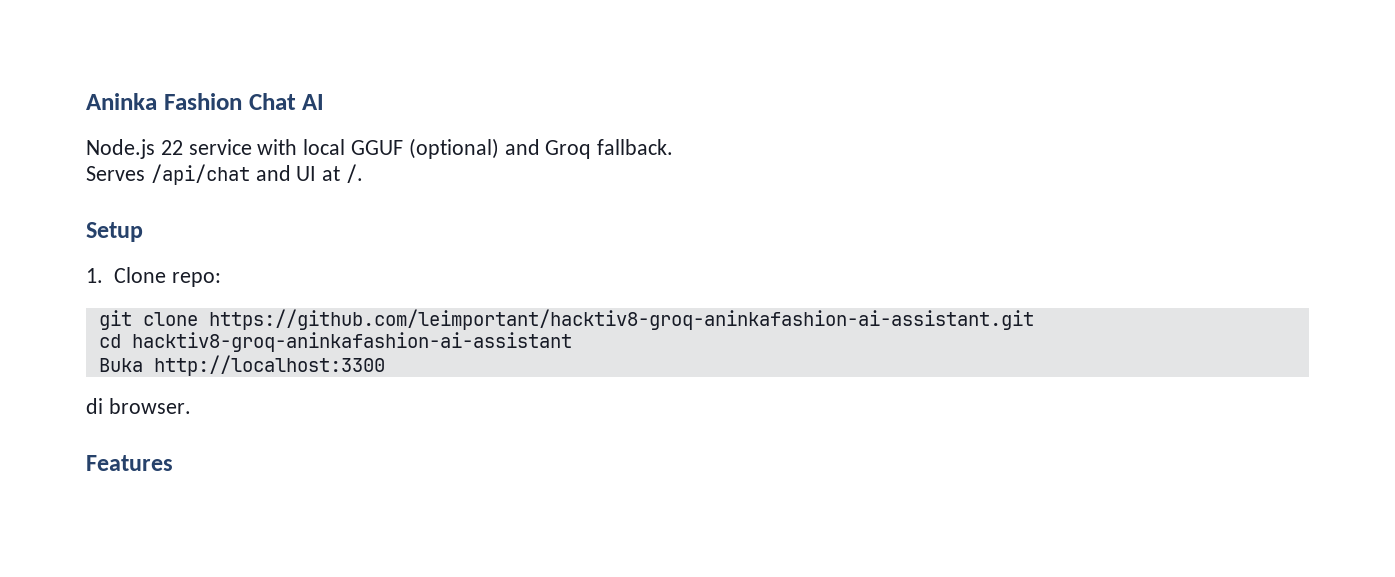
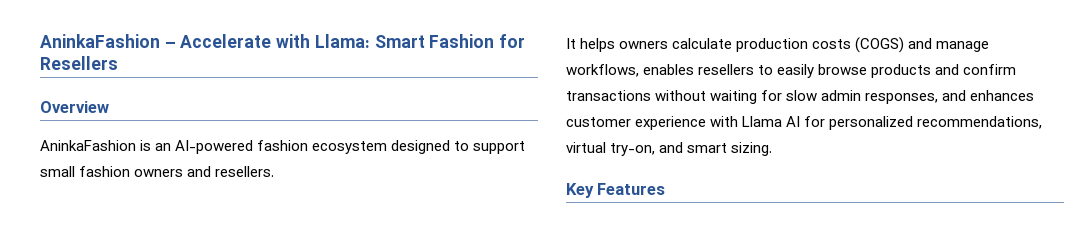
- Aninka Fashion Chat AI
- Node.js 22 service with local GGUF (optional) and Groq fallback.
- Serves /api/chat and UI at /.
- Setup
- 1. Clone repo:
- git clone https://github.com/leimportant/hacktiv8-groq-aninkafashion-ai-assistant.git
- cd hacktiv8-groq-aninkafashion-ai-assistant
- Buka http://localhost:3300
- di browser.
- Features
+ AninkaFashion – Accelerate with Llama: Smart Fashion for Resellers
+ Overview
+ AninkaFashion is an AI-powered fashion ecosystem designed to support small fashion owners and resellers.
+ It helps owners calculate production costs (COGS) and manage workflows, enables resellers to easily browse products and confirm transactions without waiting for slow admin responses, and enhances customer experience with Llama AI for personalized recommendations, virtual try-on, and smart sizing.
+ Key Features

